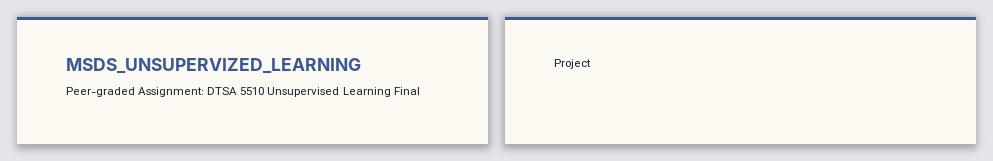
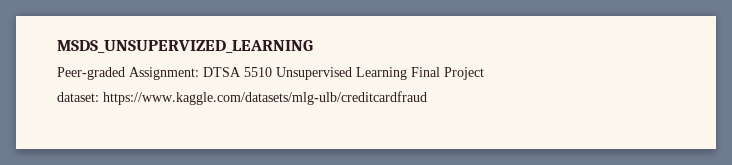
+ dataset: https://www.kaggle.com/datasets/mlg-ulb/creditcardfraud

